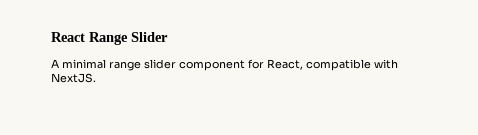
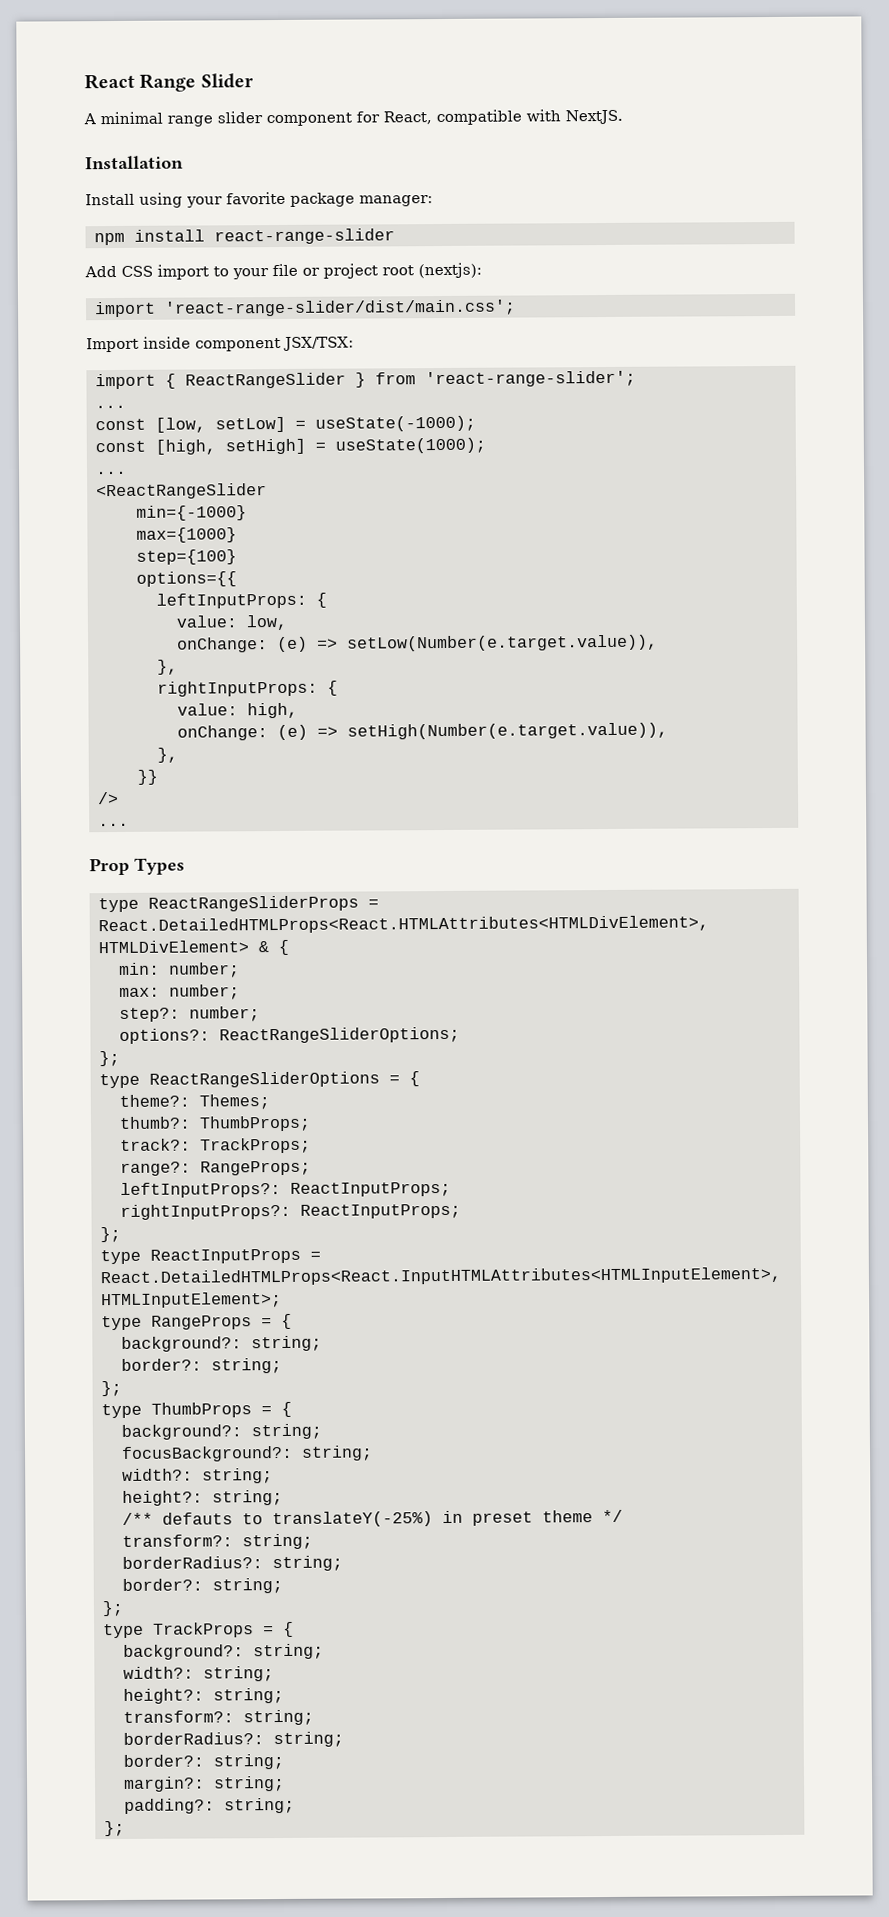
+ Installation
+ Install using your favorite package manager:
+ npm install react-range-slider
+ Add CSS import to your file or project root (nextjs):
+ import 'react-range-slider/dist/main.css';
+ Import inside component JSX/TSX:
+ import { ReactRangeSlider } from 'react-range-slider';
+ ...
+ const [low, setLow] = useState(-1000);
+ const [high, setHigh] = useState(1000);
+ ...
+ <ReactRangeSlider
+ min={-1000}
+ max={1000}
+ step={100}
+ options={{
+ leftInputProps: {
+ value: low,
+ onChange: (e) => setLow(Number(e.target.value)),
+ },
+ rightInputProps: {
+ value: high,
+ onChange: (e) => setHigh(Number(e.target.value)),
+ },
+ }}
+ />
+ ...
+ Prop Types
+ type ReactRangeSliderProps = React.DetailedHTMLProps<React.HTMLAttributes<HTMLDivElement>, HTMLDivElement> & {
+ min: number;
+ max: number;
+ step?: number;
+ options?: ReactRangeSliderOptions;
+ };
+ type ReactRangeSliderOptions = {
+ theme?: Themes;
+ thumb?: ThumbProps;
+ track?: TrackProps;
+ range?: RangeProps;
+ leftInputProps?: ReactInputProps;
+ rightInputProps?: ReactInputProps;
+ };
+ type ReactInputProps = React.DetailedHTMLProps<React.InputHTMLAttributes<HTMLInputElement>, HTMLInputElement>;
+ type RangeProps = {
+ background?: string;
+ border?: string;
+ };
+ type ThumbProps = {
+ background?: string;
+ focusBackground?: string;
+ width?: string;
+ height?: string;
+ /** defauts to translateY(-25%) in preset theme */
+ transform?: string;
+ borderRadius?: string;
+ border?: string;
+ };
+ type TrackProps = {
+ background?: string;
+ width?: string;
+ height?: string;
+ transform?: string;
+ borderRadius?: string;
+ border?: string;
+ margin?: string;
+ padding?: string;
+ };

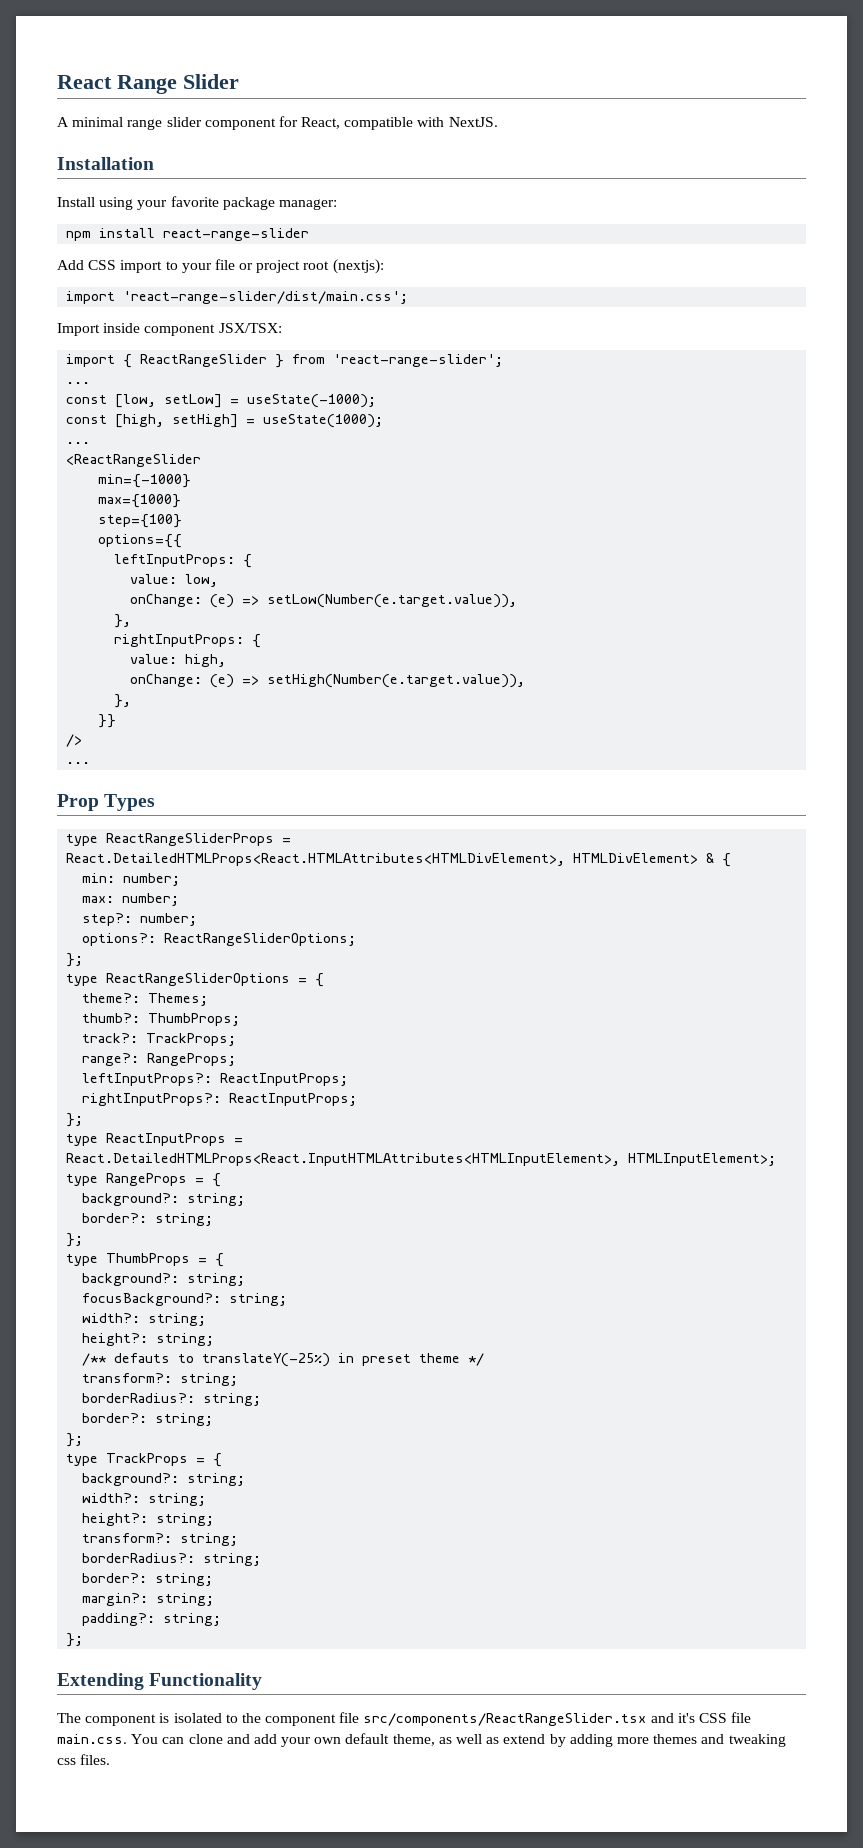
+ Extending Functionality
+ The component is isolated to the component file src/components/ReactRangeSlider.tsx and it's CSS file main.css. You can clone and add your own default theme, as well as extend by adding more themes and tweaking css files.

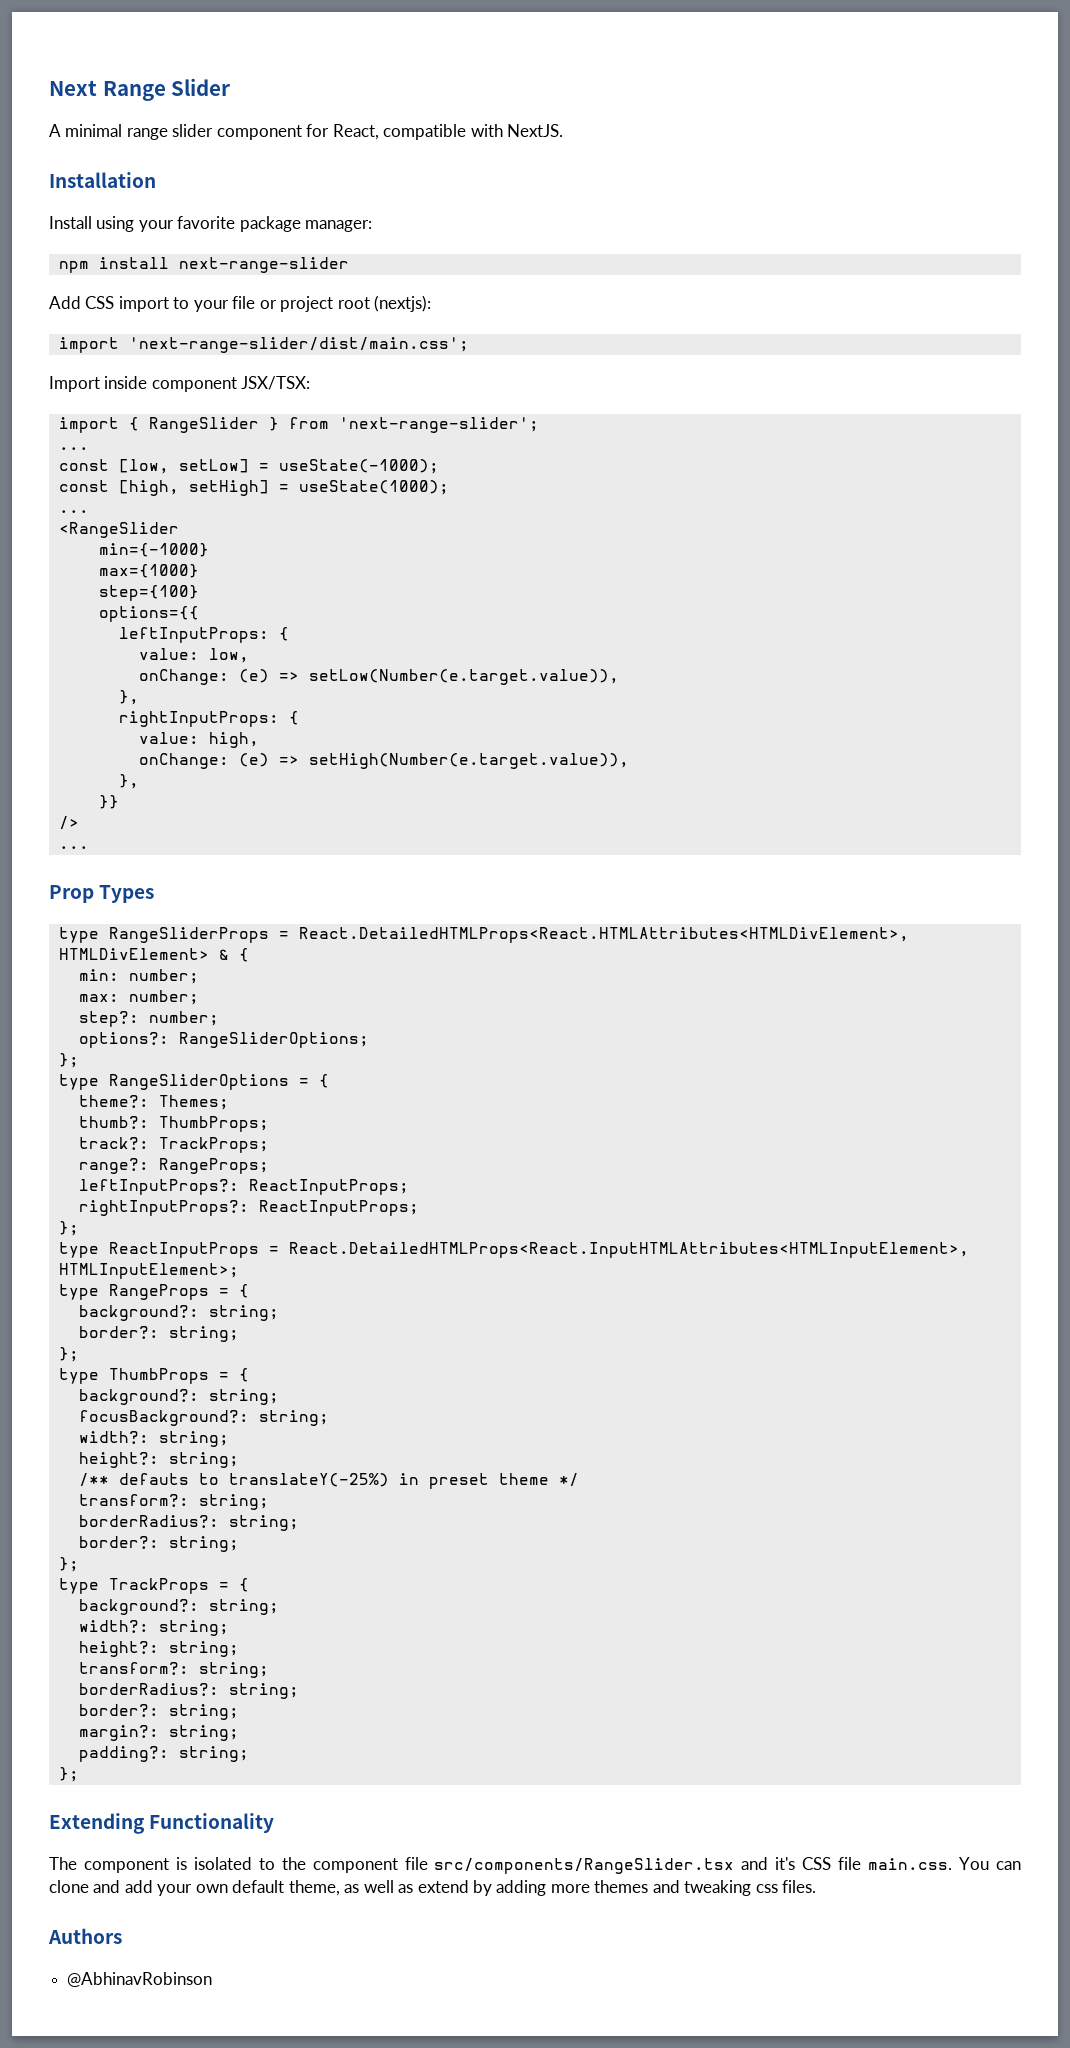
- React Range Slider
+ Next Range Slider
- npm install react-range-slider
+ npm install next-range-slider
- import 'react-range-slider/dist/main.css';
+ import 'next-range-slider/dist/main.css';
- import { ReactRangeSlider } from 'react-range-slider';
+ import { RangeSlider } from 'next-range-slider';
- <ReactRangeSlider
+ <RangeSlider
- type ReactRangeSliderProps = React.DetailedHTMLProps<React.HTMLAttributes<HTMLDivElement>, HTMLDivElement> & {
+ type RangeSliderProps = React.DetailedHTMLProps<React.HTMLAttributes<HTMLDivElement>, HTMLDivElement> & {
- options?: ReactRangeSliderOptions;
+ options?: RangeSliderOptions;
  };
- type ReactRangeSliderOptions = {
+ type RangeSliderOptions = {
- The component is isolated to the component file src/components/ReactRangeSlider.tsx and it's CSS file main.css. You can clone and add your own default theme, as well as extend by adding more themes and tweaking css files.
+ The component is isolated to the component file src/components/RangeSlider.tsx and it's CSS file main.css. You can clone and add your own default theme, as well as extend by adding more themes and tweaking css files.
+ Authors
+ @AbhinavRobinson

